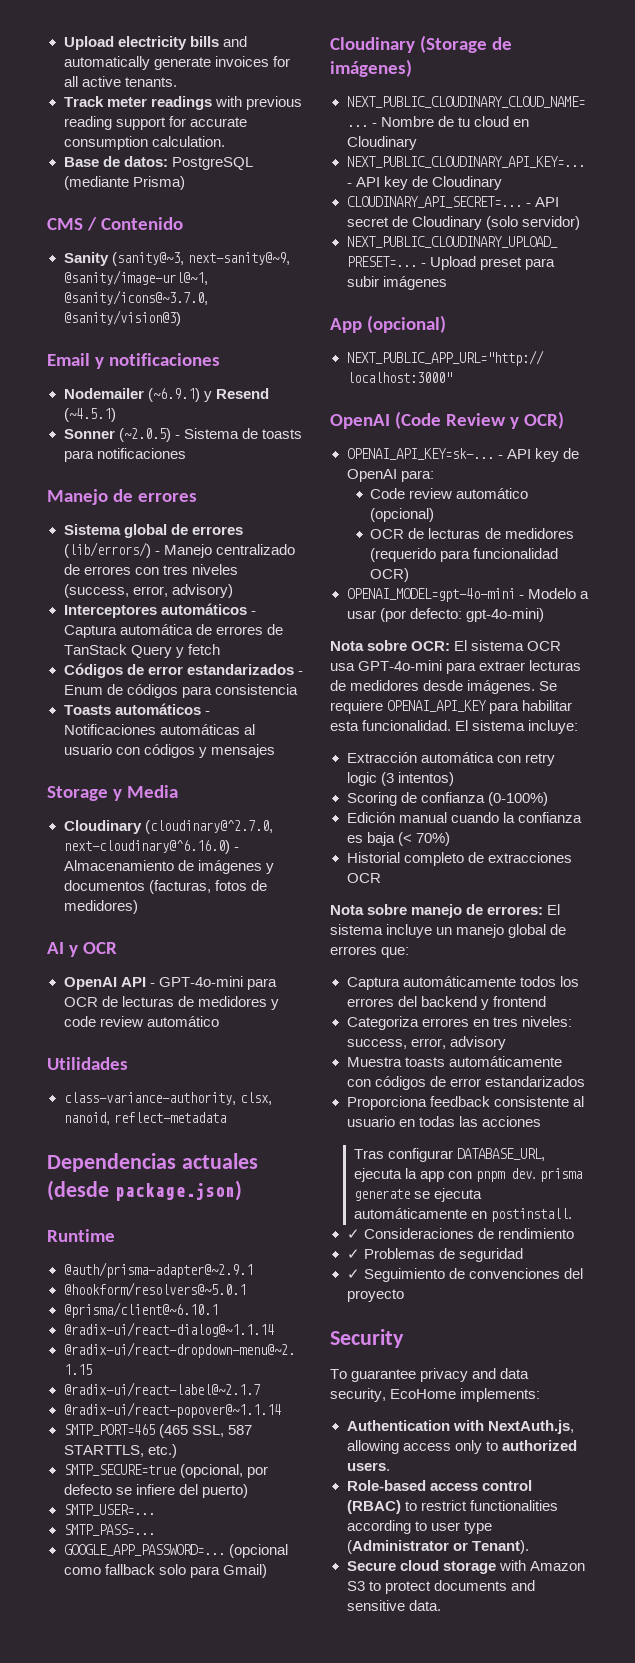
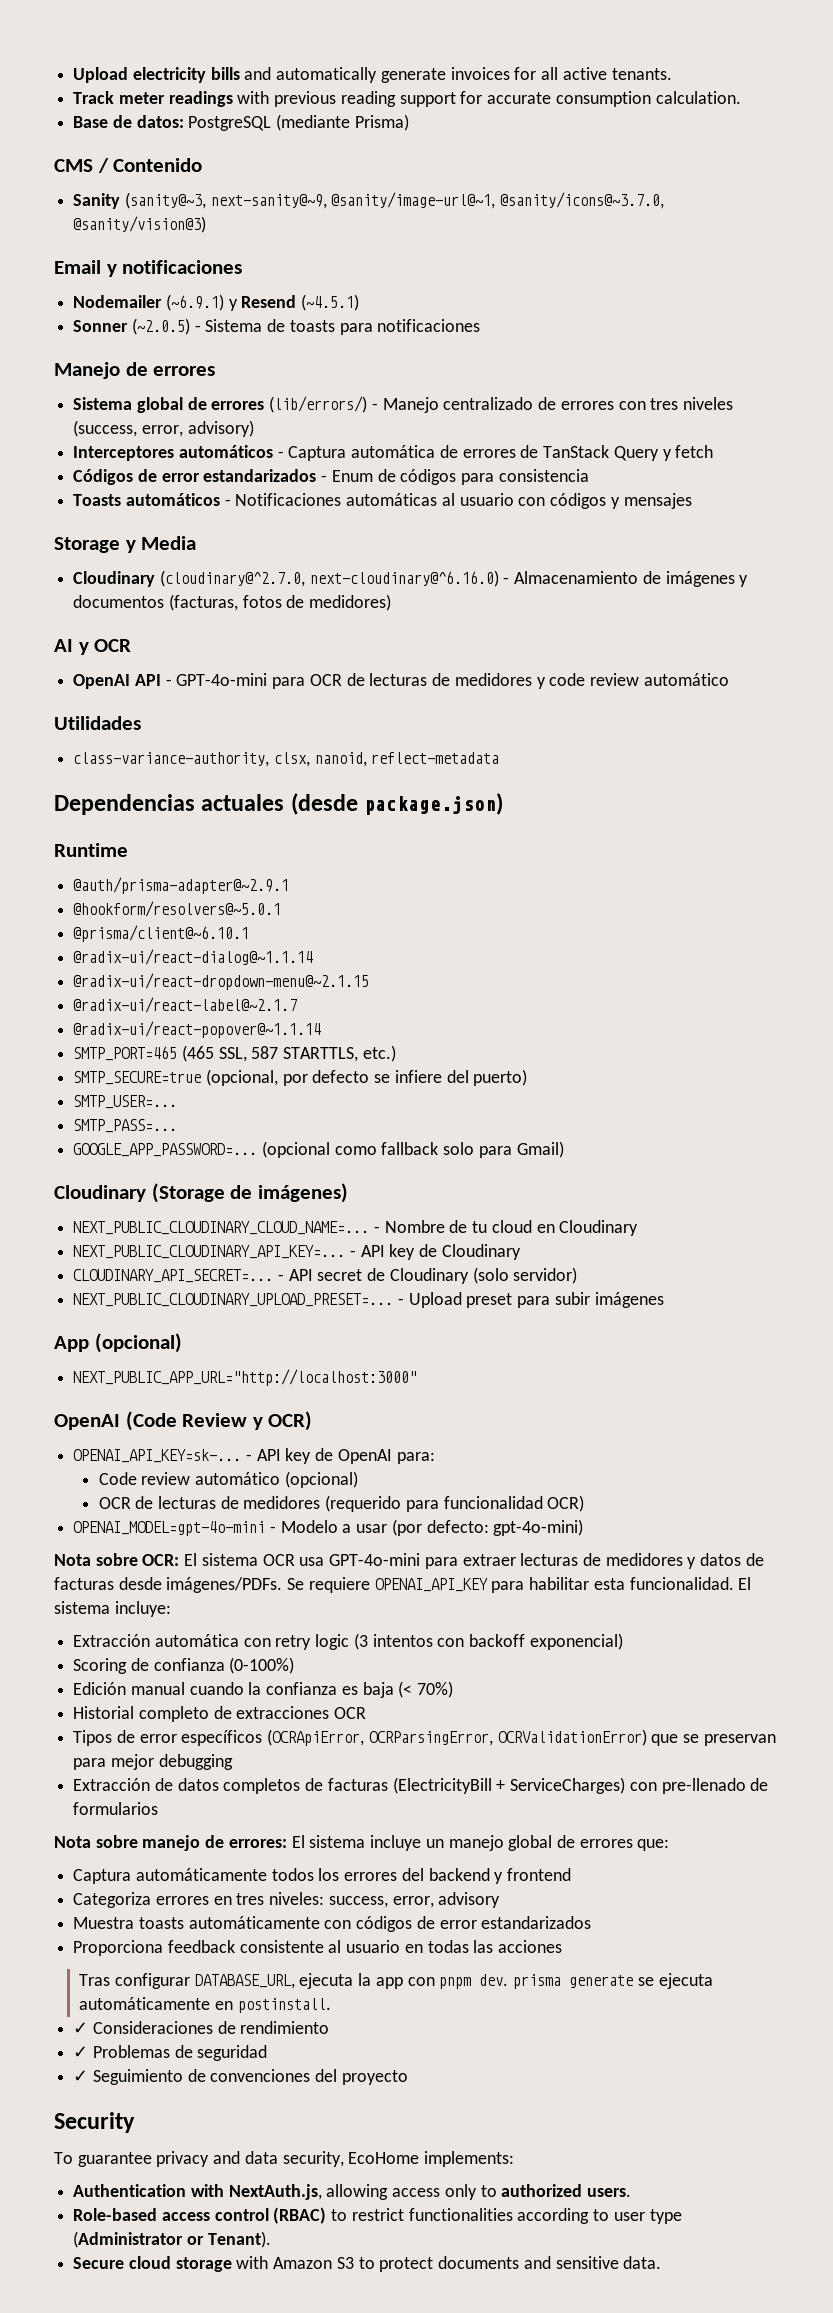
- Nota sobre OCR: El sistema OCR usa GPT-4o-mini para extraer lecturas de medidores desde imágenes.
+ Nota sobre OCR: El sistema OCR usa GPT-4o-mini para extraer lecturas de medidores y datos de facturas desde imágenes/PDFs.
- Extracción automática con retry logic (3 intentos)
+ Extracción automática con retry logic (3 intentos con backoff exponencial)
+ Tipos de error específicos (OCRApiError, OCRParsingError, OCRValidationError) que se preservan para mejor debugging
+ Extracción de datos completos de facturas (ElectricityBill + ServiceCharges) con pre-llenado de formularios

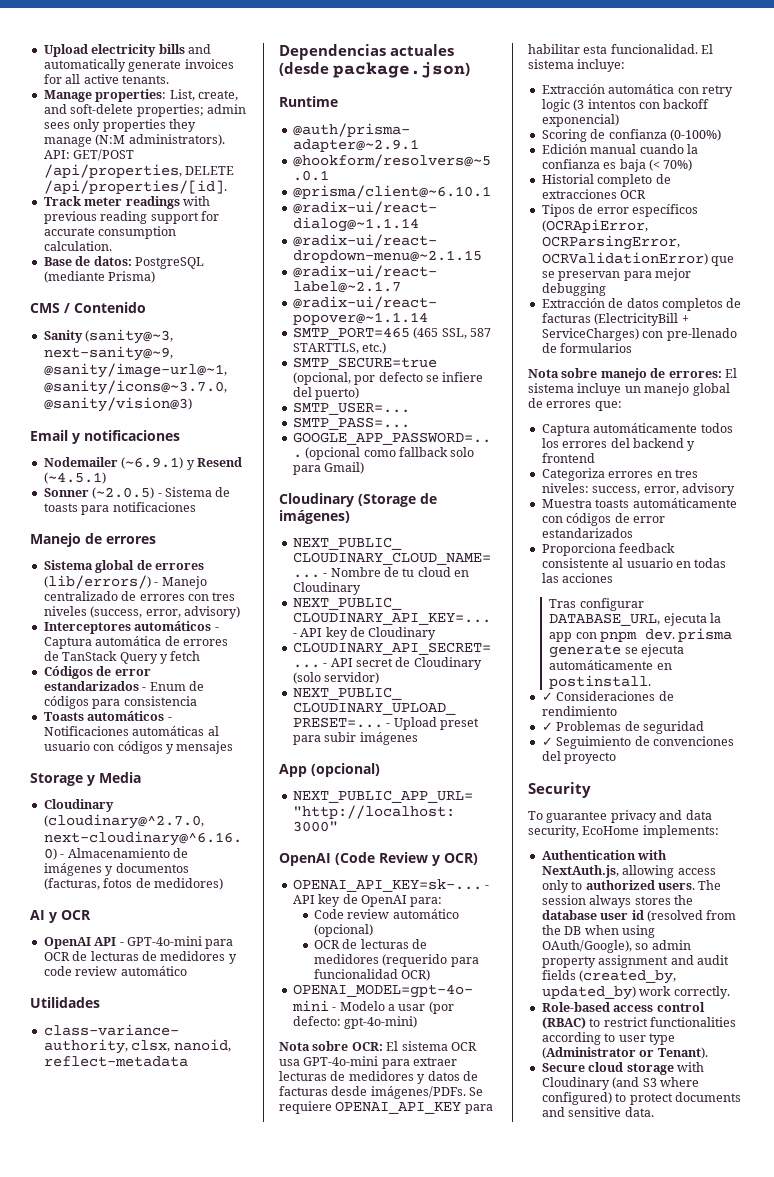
+ Manage properties: List, create, and soft-delete properties; admin sees only properties they manage (N:M administrators). API: GET/POST /api/properties, DELETE /api/properties/[id].
+ The session always stores the database user id (resolved from the DB when using OAuth/Google), so admin property assignment and audit fields (created_by, updated_by) work correctly.
- Secure cloud storage with Amazon S3 to protect documents and sensitive data.
+ Secure cloud storage with Cloudinary (and S3 where configured) to protect documents and sensitive data.

